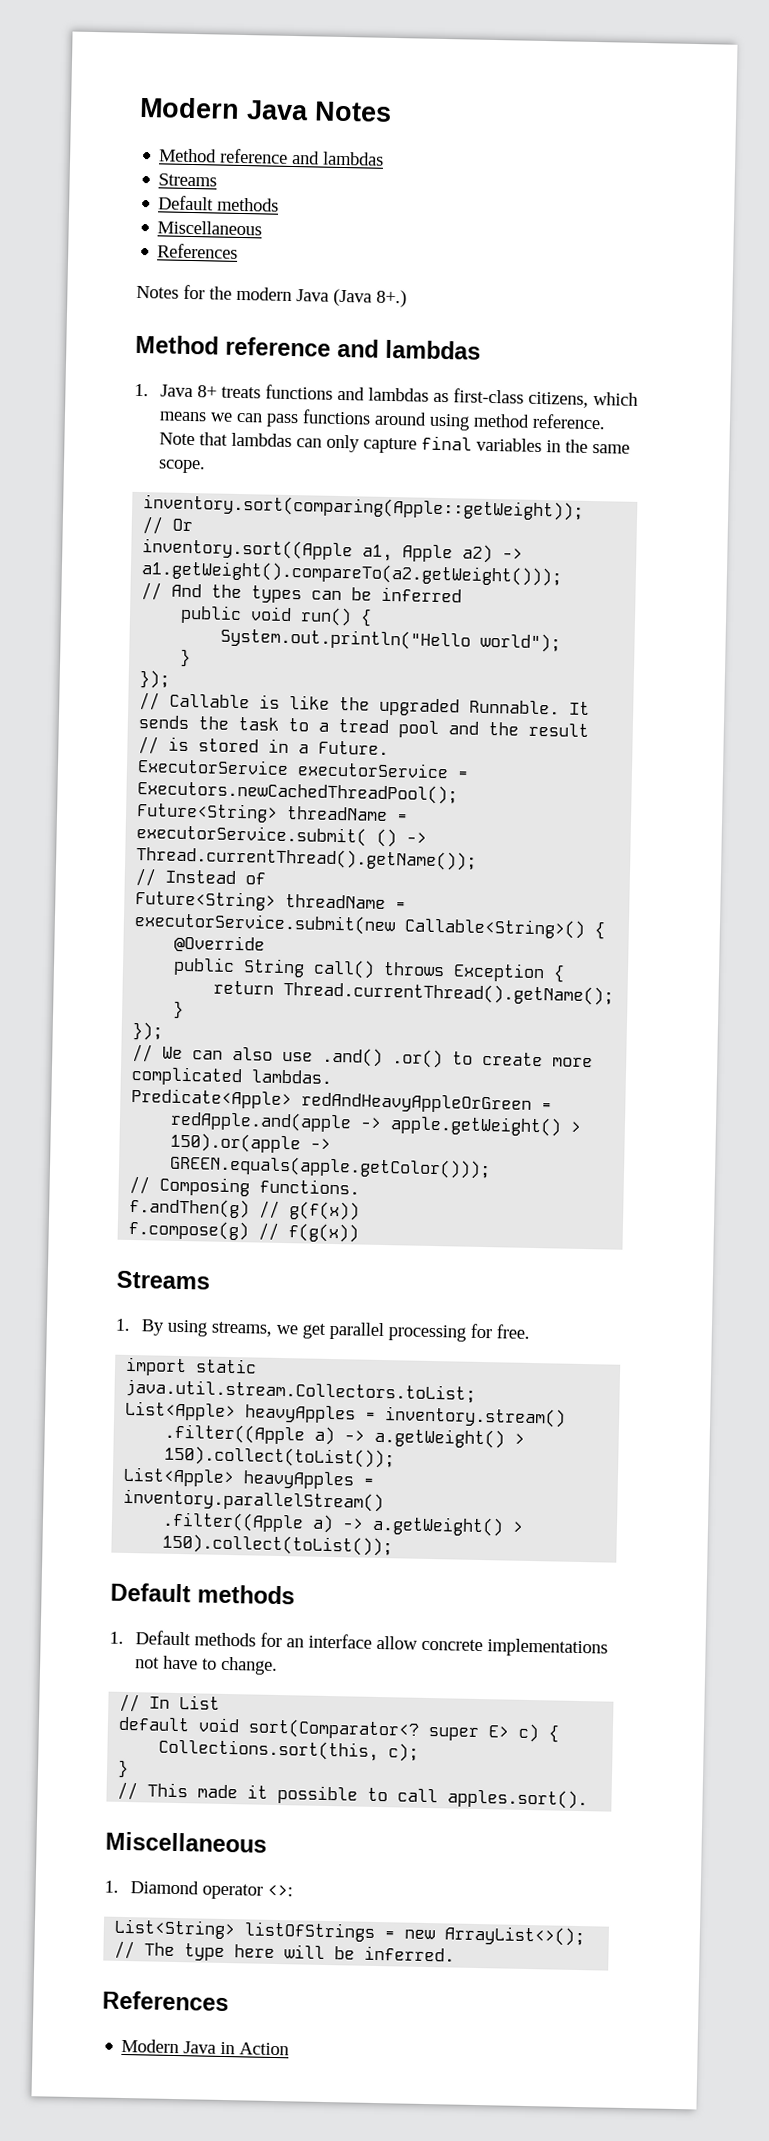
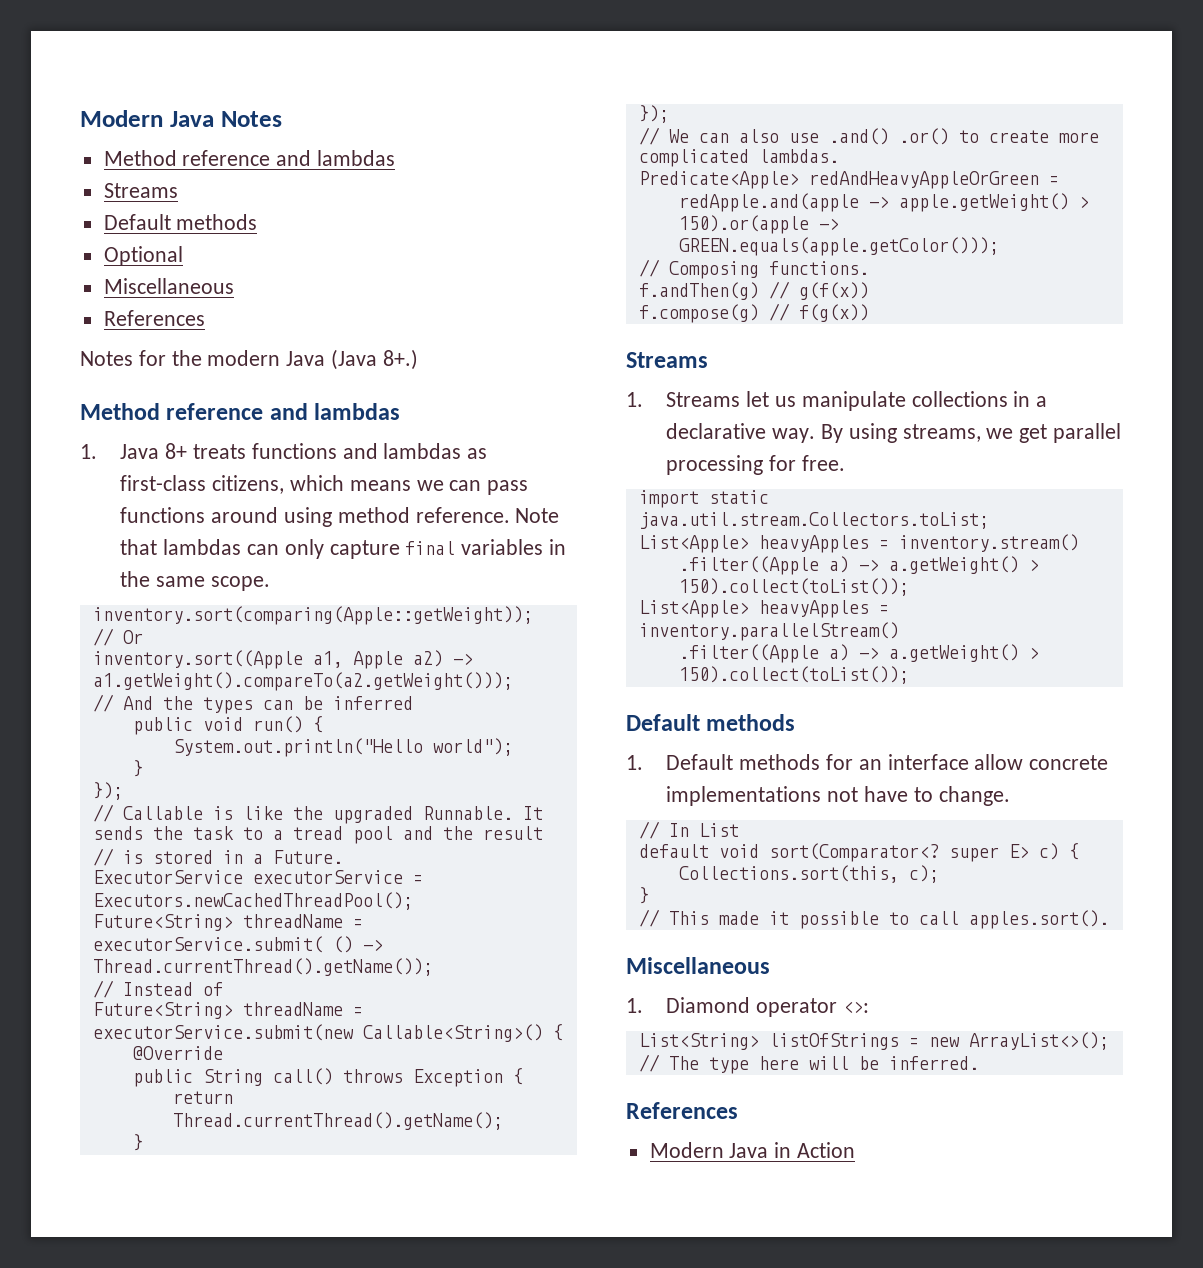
+ Optional
- 1. By using streams, we get parallel processing for free.
+ 1. Streams let us manipulate collections in a declarative way. By using streams, we get parallel processing for free.

